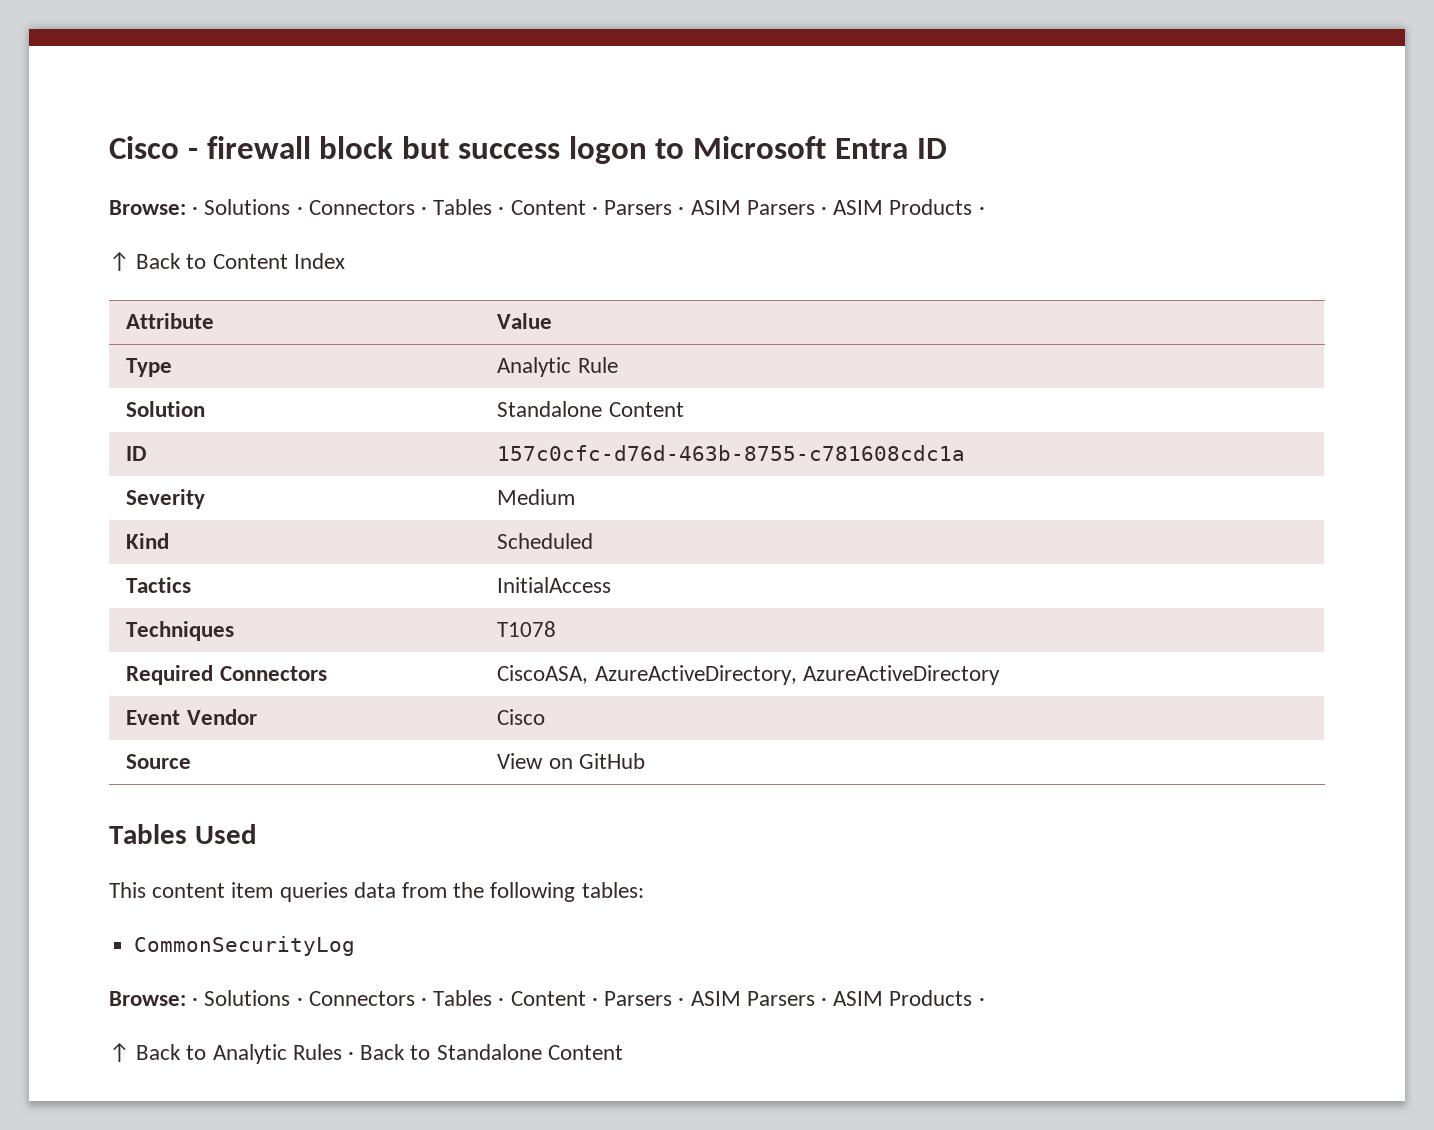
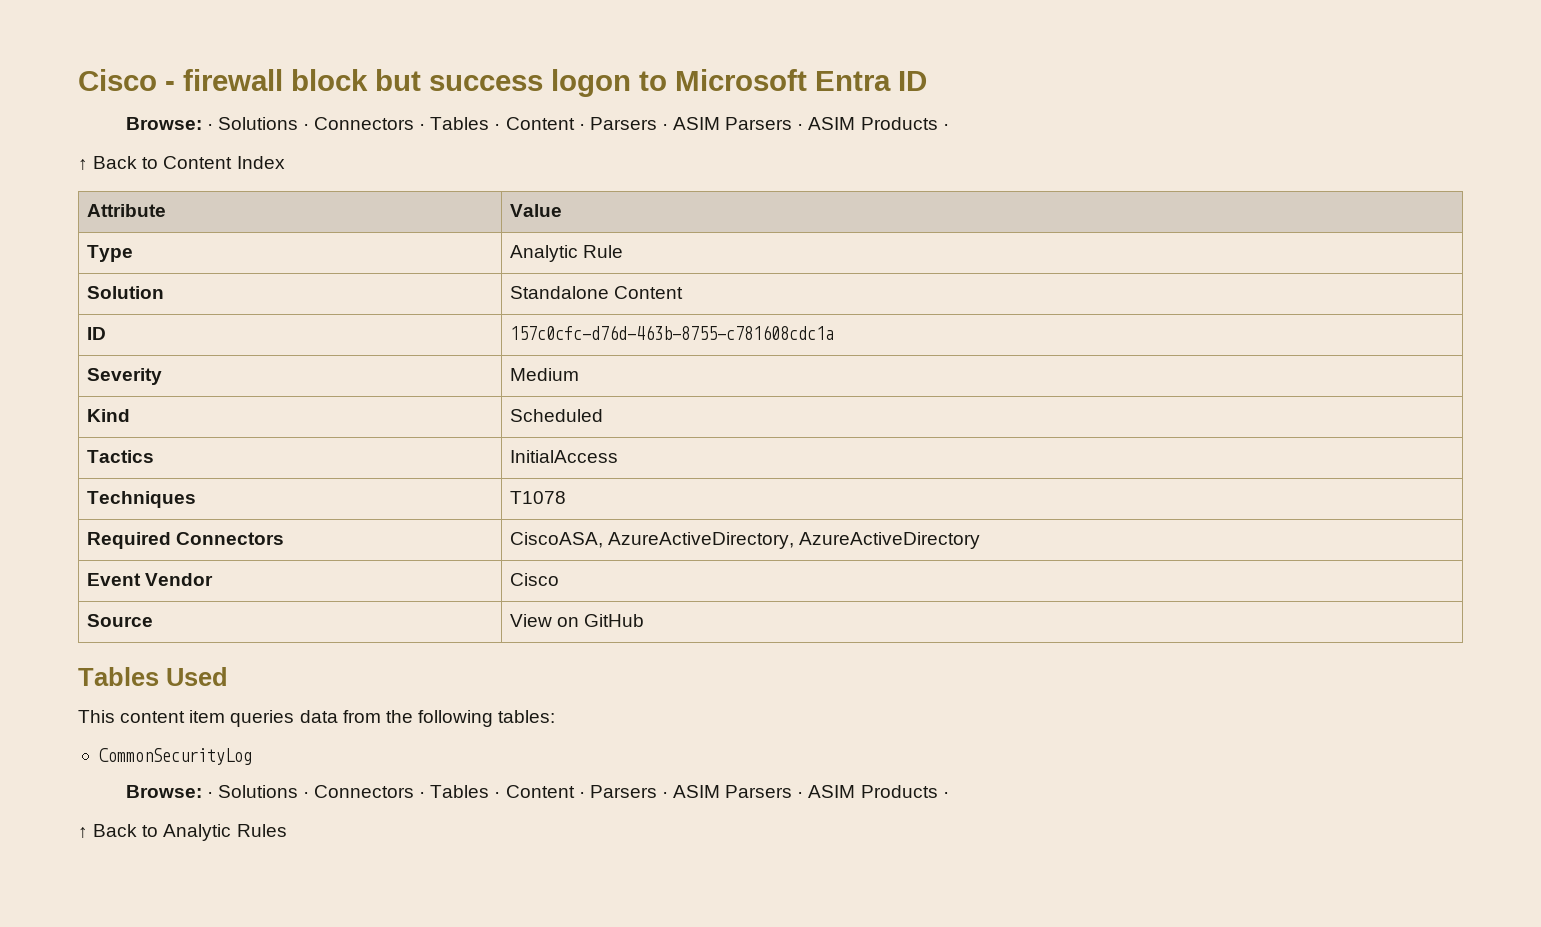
- ↑ Back to Analytic Rules · Back to Standalone Content
+ ↑ Back to Analytic Rules

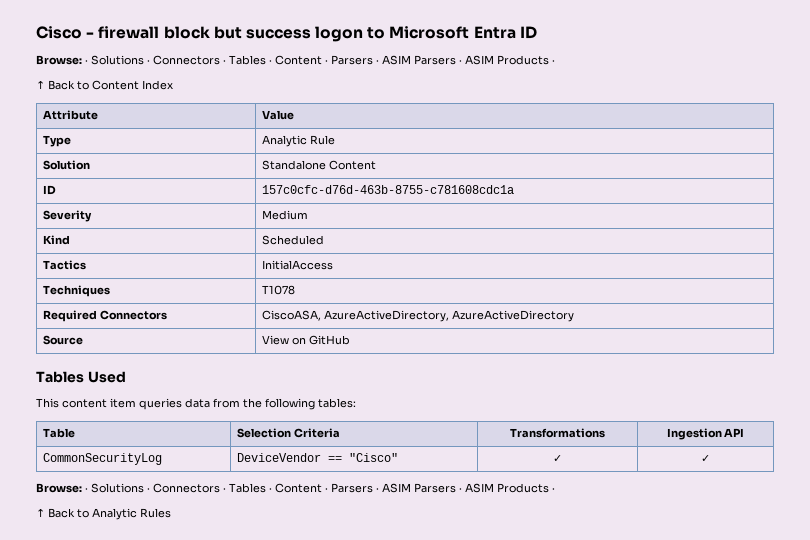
- Event Vendor | Cisco
- CommonSecurityLog
+ Table | Selection Criteria | Transformations | Ingestion API
+ CommonSecurityLog | DeviceVendor == "Cisco" | ✓ | ✓

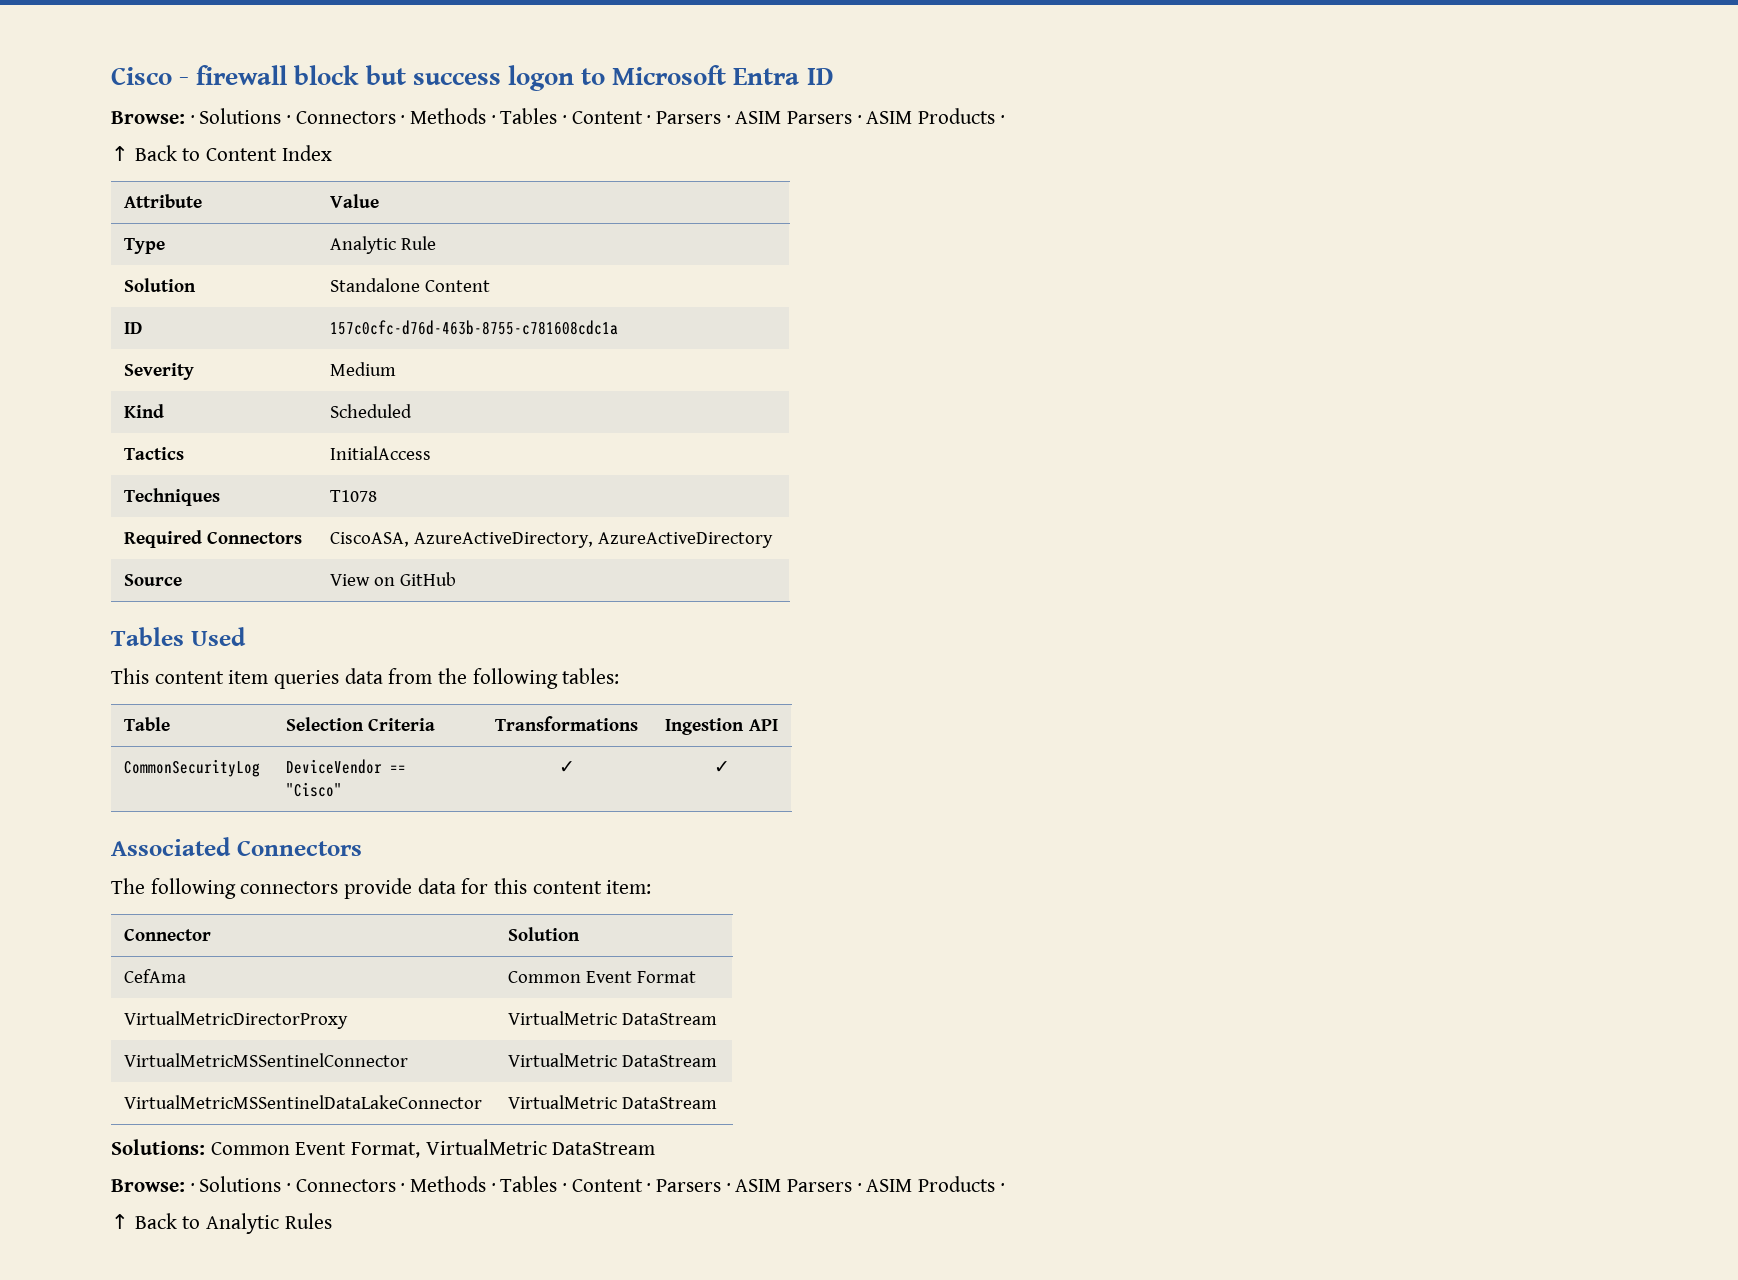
  Cisco - firewall block but success logon to Microsoft Entra ID
- Browse: · Solutions · Connectors · Tables · Content · Parsers · ASIM Parsers · ASIM Products ·
+ Browse: · Solutions · Connectors · Methods · Tables · Content · Parsers · ASIM Parsers · ASIM Products ·
  CommonSecurityLog | DeviceVendor == "Cisco" | ✓ | ✓
- Browse: · Solutions · Connectors · Tables · Content · Parsers · ASIM Parsers · ASIM Products ·
+ Associated Connectors
+ The following connectors provide data for this content item:
+ Connector | Solution
+ CefAma | Common Event Format
+ VirtualMetricDirectorProxy | VirtualMetric DataStream
+ VirtualMetricMSSentinelConnector | VirtualMetric DataStream
+ VirtualMetricMSSentinelDataLakeConnector | VirtualMetric DataStream
+ Solutions: Common Event Format, VirtualMetric DataStream
+ Browse: · Solutions · Connectors · Methods · Tables · Content · Parsers · ASIM Parsers · ASIM Products ·

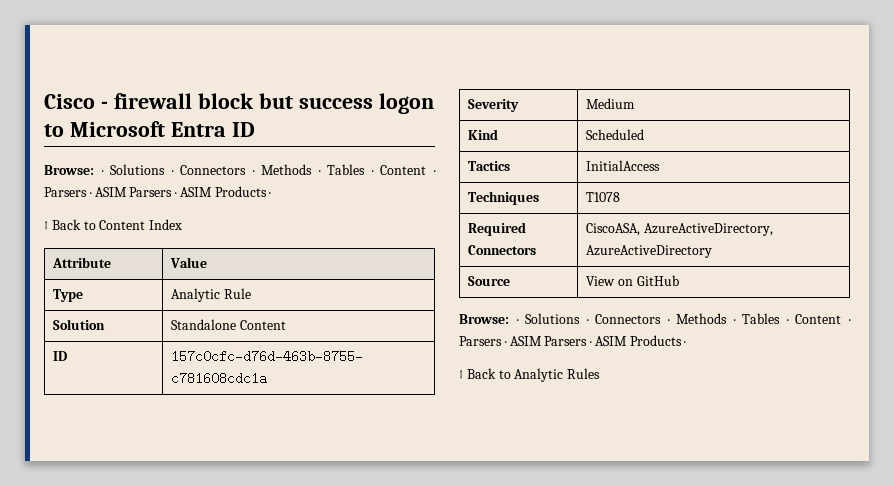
- Tables Used
- This content item queries data from the following tables:
- Table | Selection Criteria | Transformations | Ingestion API
- CommonSecurityLog | DeviceVendor == "Cisco" | ✓ | ✓
- Associated Connectors
- The following connectors provide data for this content item:
- Connector | Solution
- CefAma | Common Event Format
- VirtualMetricDirectorProxy | VirtualMetric DataStream
- VirtualMetricMSSentinelConnector | VirtualMetric DataStream
- VirtualMetricMSSentinelDataLakeConnector | VirtualMetric DataStream
- Solutions: Common Event Format, VirtualMetric DataStream

